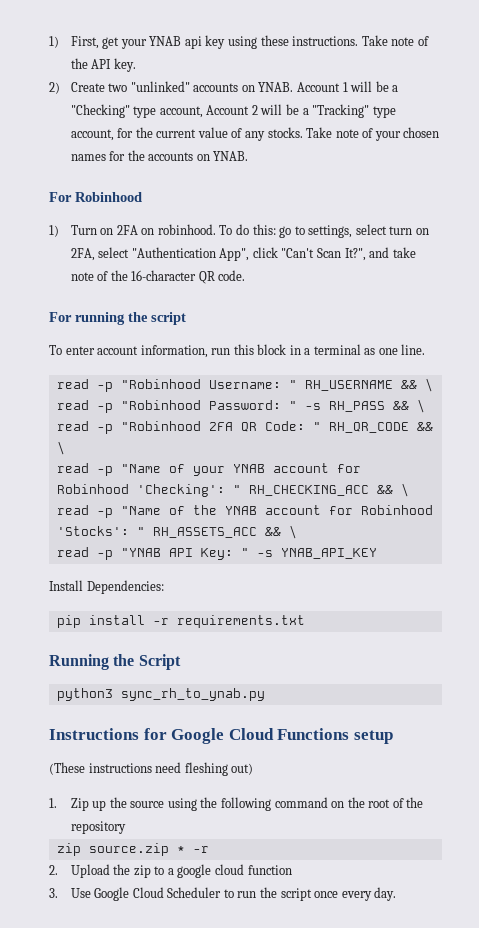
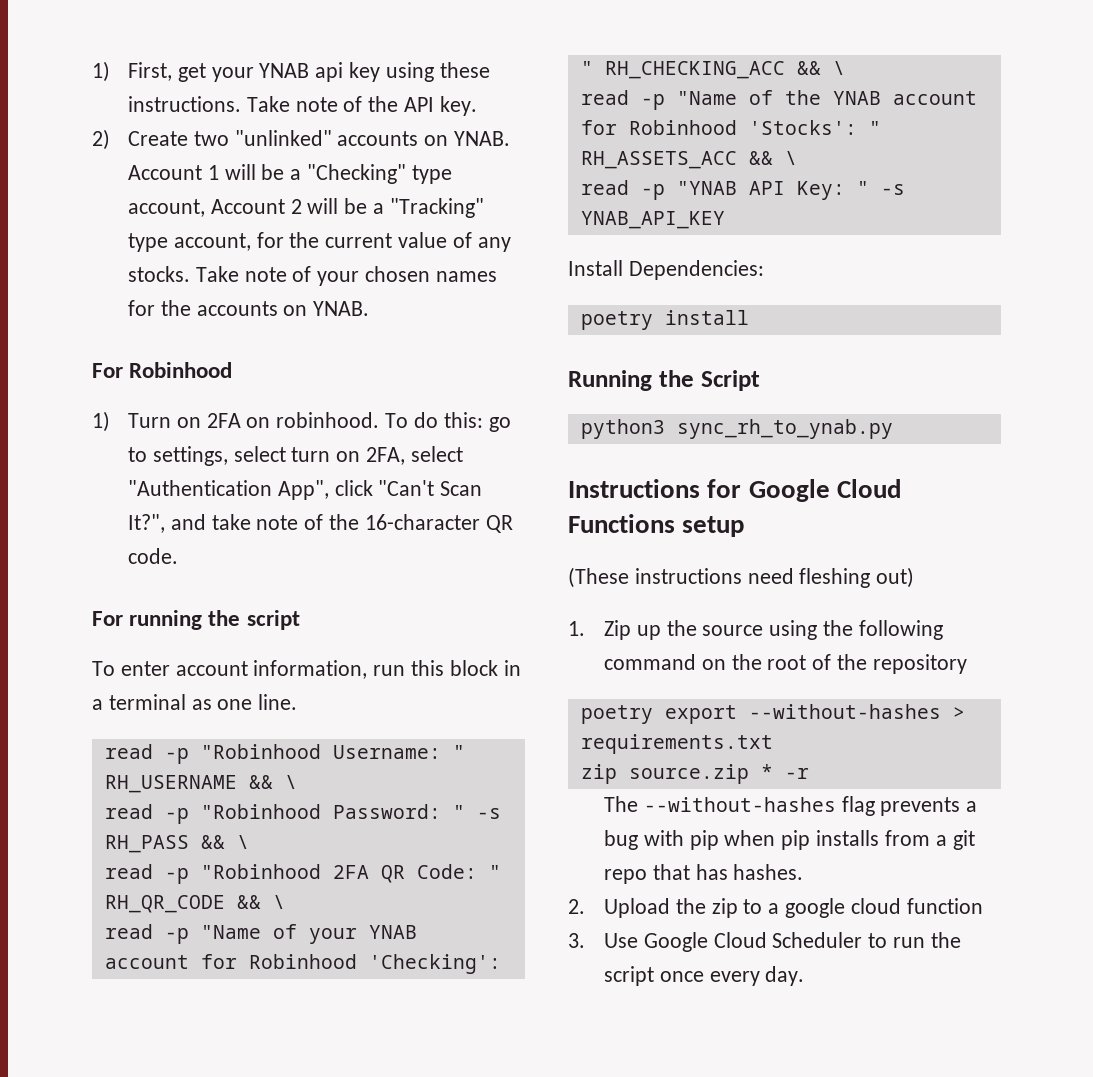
- pip install -r requirements.txt
+ poetry install
+ poetry export --without-hashes > requirements.txt
+ The --without-hashes flag prevents a bug with pip when pip installs from a git repo that has hashes.

